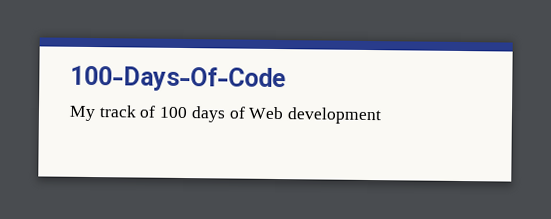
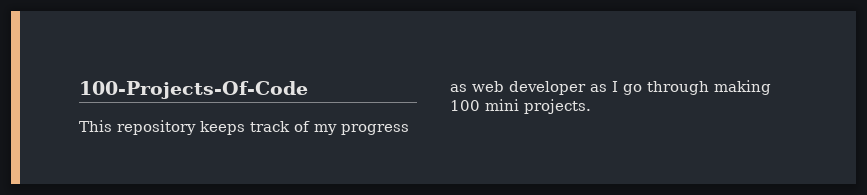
- 100-Days-Of-Code
- My track of 100 days of Web development
+ 100-Projects-Of-Code
+ This repository keeps track of my progress as web developer as I go through making 100 mini projects.

